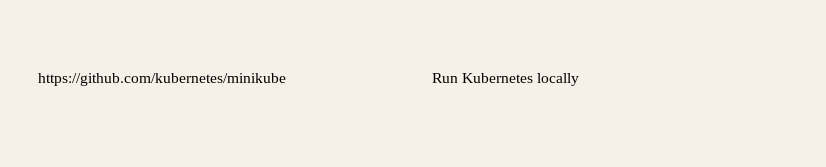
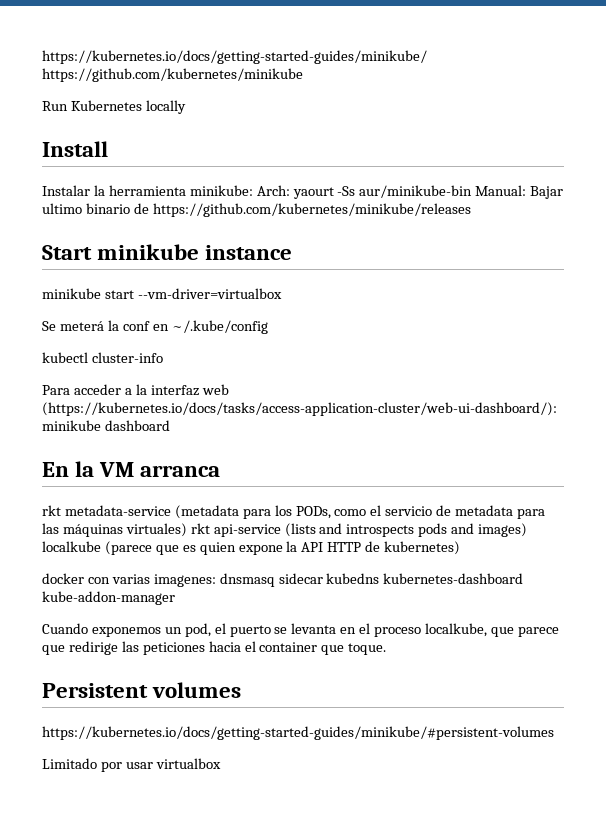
- https://github.com/kubernetes/minikube
+ https://kubernetes.io/docs/getting-started-guides/minikube/ https://github.com/kubernetes/minikube
+ Install
+ Instalar la herramienta minikube: Arch: yaourt -Ss aur/minikube-bin Manual: Bajar ultimo binario de https://github.com/kubernetes/minikube/releases
+ Start minikube instance
+ minikube start --vm-driver=virtualbox
+ Se meterá la conf en ~/.kube/config
+ kubectl cluster-info
+ Para acceder a la interfaz web (https://kubernetes.io/docs/tasks/access-application-cluster/web-ui-dashboard/): minikube dashboard
+ En la VM arranca
+ rkt metadata-service (metadata para los PODs, como el servicio de metadata para las máquinas virtuales) rkt api-service (lists and introspects pods and images) localkube (parece que es quien expone la API HTTP de kubernetes)
+ docker con varias imagenes: dnsmasq sidecar kubedns kubernetes-dashboard kube-addon-manager
+ Cuando exponemos un pod, el puerto se levanta en el proceso localkube, que parece que redirige las peticiones hacia el container que toque.
+ Persistent volumes
+ https://kubernetes.io/docs/getting-started-guides/minikube/#persistent-volumes
+ Limitado por usar virtualbox

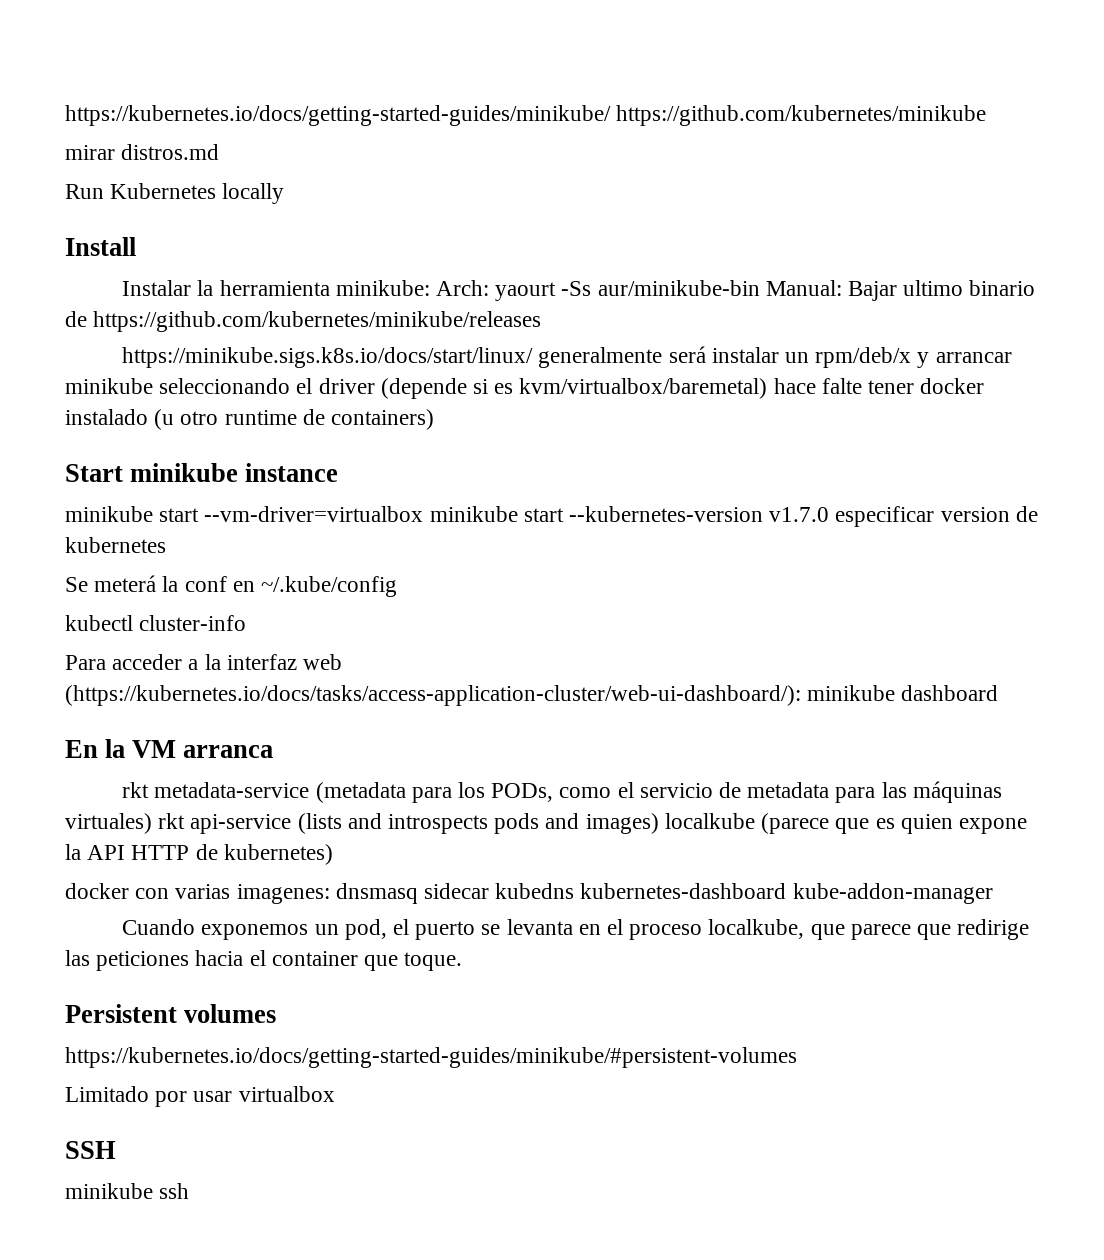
+ mirar distros.md
+ https://minikube.sigs.k8s.io/docs/start/linux/ generalmente será instalar un rpm/deb/x y arrancar minikube seleccionando el driver (depende si es kvm/virtualbox/baremetal) hace falte tener docker instalado (u otro runtime de containers)
- minikube start --vm-driver=virtualbox
+ minikube start --vm-driver=virtualbox minikube start --kubernetes-version v1.7.0 especificar version de kubernetes
+ SSH
+ minikube ssh

